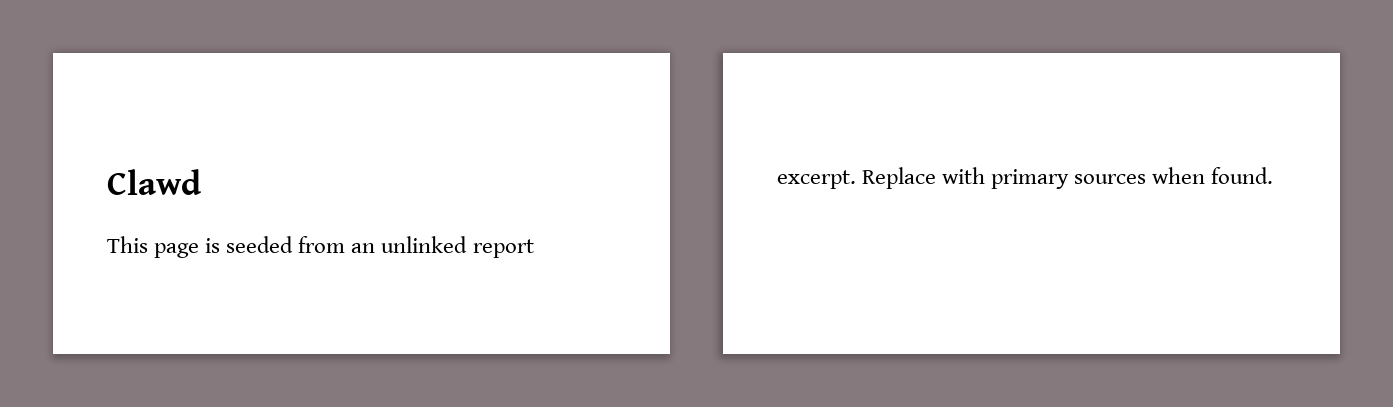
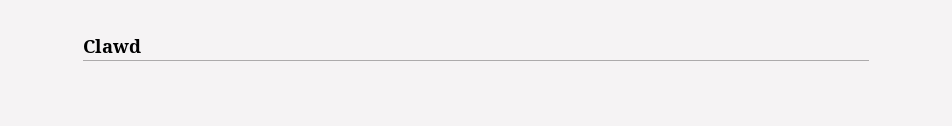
- This page is seeded from an unlinked report excerpt. Replace with primary sources when found.

